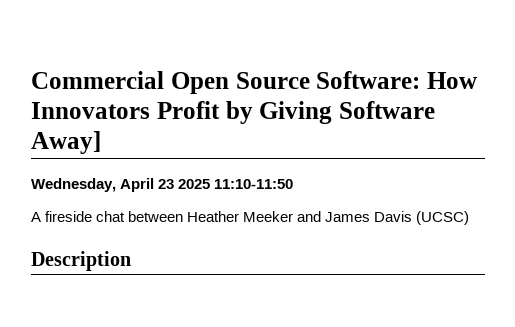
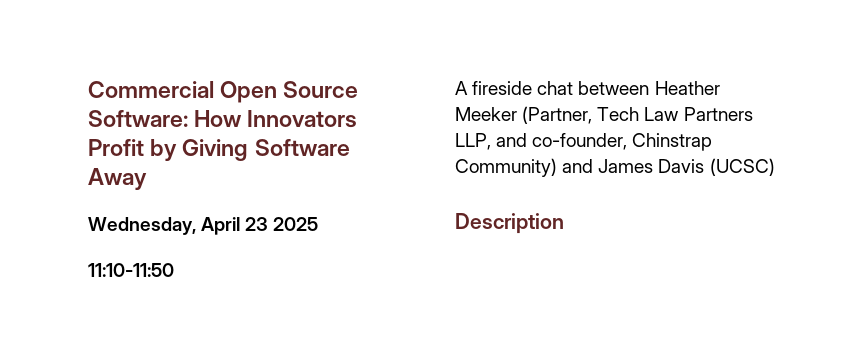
- Commercial Open Source Software: How Innovators Profit by Giving Software Away]
+ Commercial Open Source Software: How Innovators Profit by Giving Software Away
- Wednesday, April 23 2025 11:10-11:50
+ Wednesday, April 23 2025
+ 11:10-11:50
- A fireside chat between Heather Meeker and James Davis (UCSC)
+ A fireside chat between Heather Meeker (Partner, Tech Law Partners LLP, and co-founder, Chinstrap Community) and James Davis (UCSC)

